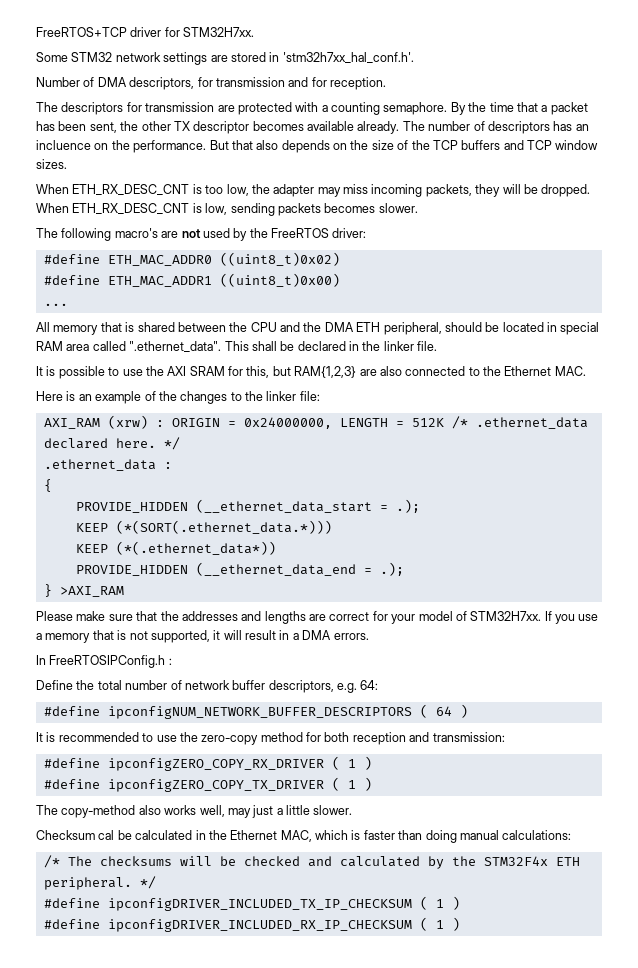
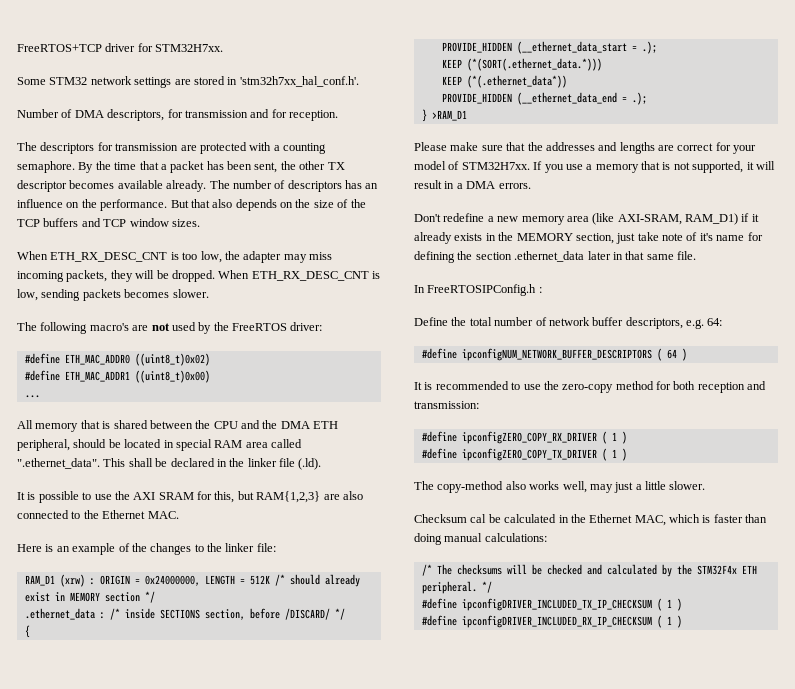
- The number of descriptors has an incluence on the performance.
+ The number of descriptors has an influence on the performance.
- All memory that is shared between the CPU and the DMA ETH peripheral, should be located in special RAM area called ".ethernet_data". This shall be declared in the linker file.
+ All memory that is shared between the CPU and the DMA ETH peripheral, should be located in special RAM area called ".ethernet_data". This shall be declared in the linker file (.ld).
- AXI_RAM (xrw) : ORIGIN = 0x24000000, LENGTH = 512K /* .ethernet_data declared here. */
- .ethernet_data :
+ RAM_D1 (xrw) : ORIGIN = 0x24000000, LENGTH = 512K /* should already exist in MEMORY section */
+ .ethernet_data : /* inside SECTIONS section, before /DISCARD/ */
- } >AXI_RAM
+ } >RAM_D1
+ Don't redefine a new memory area (like AXI-SRAM, RAM_D1) if it already exists in the MEMORY section, just take note of it's name for defining the section .ethernet_data later in that same file.

